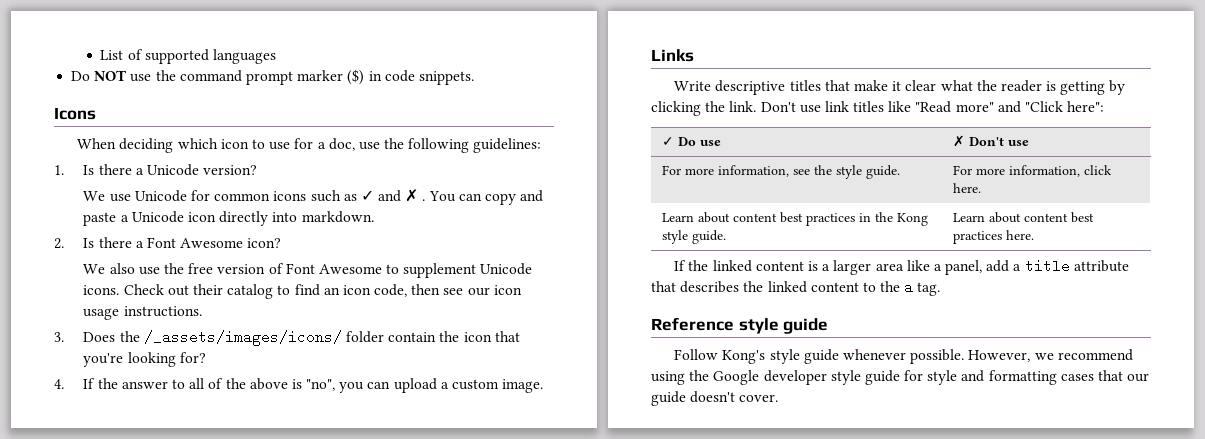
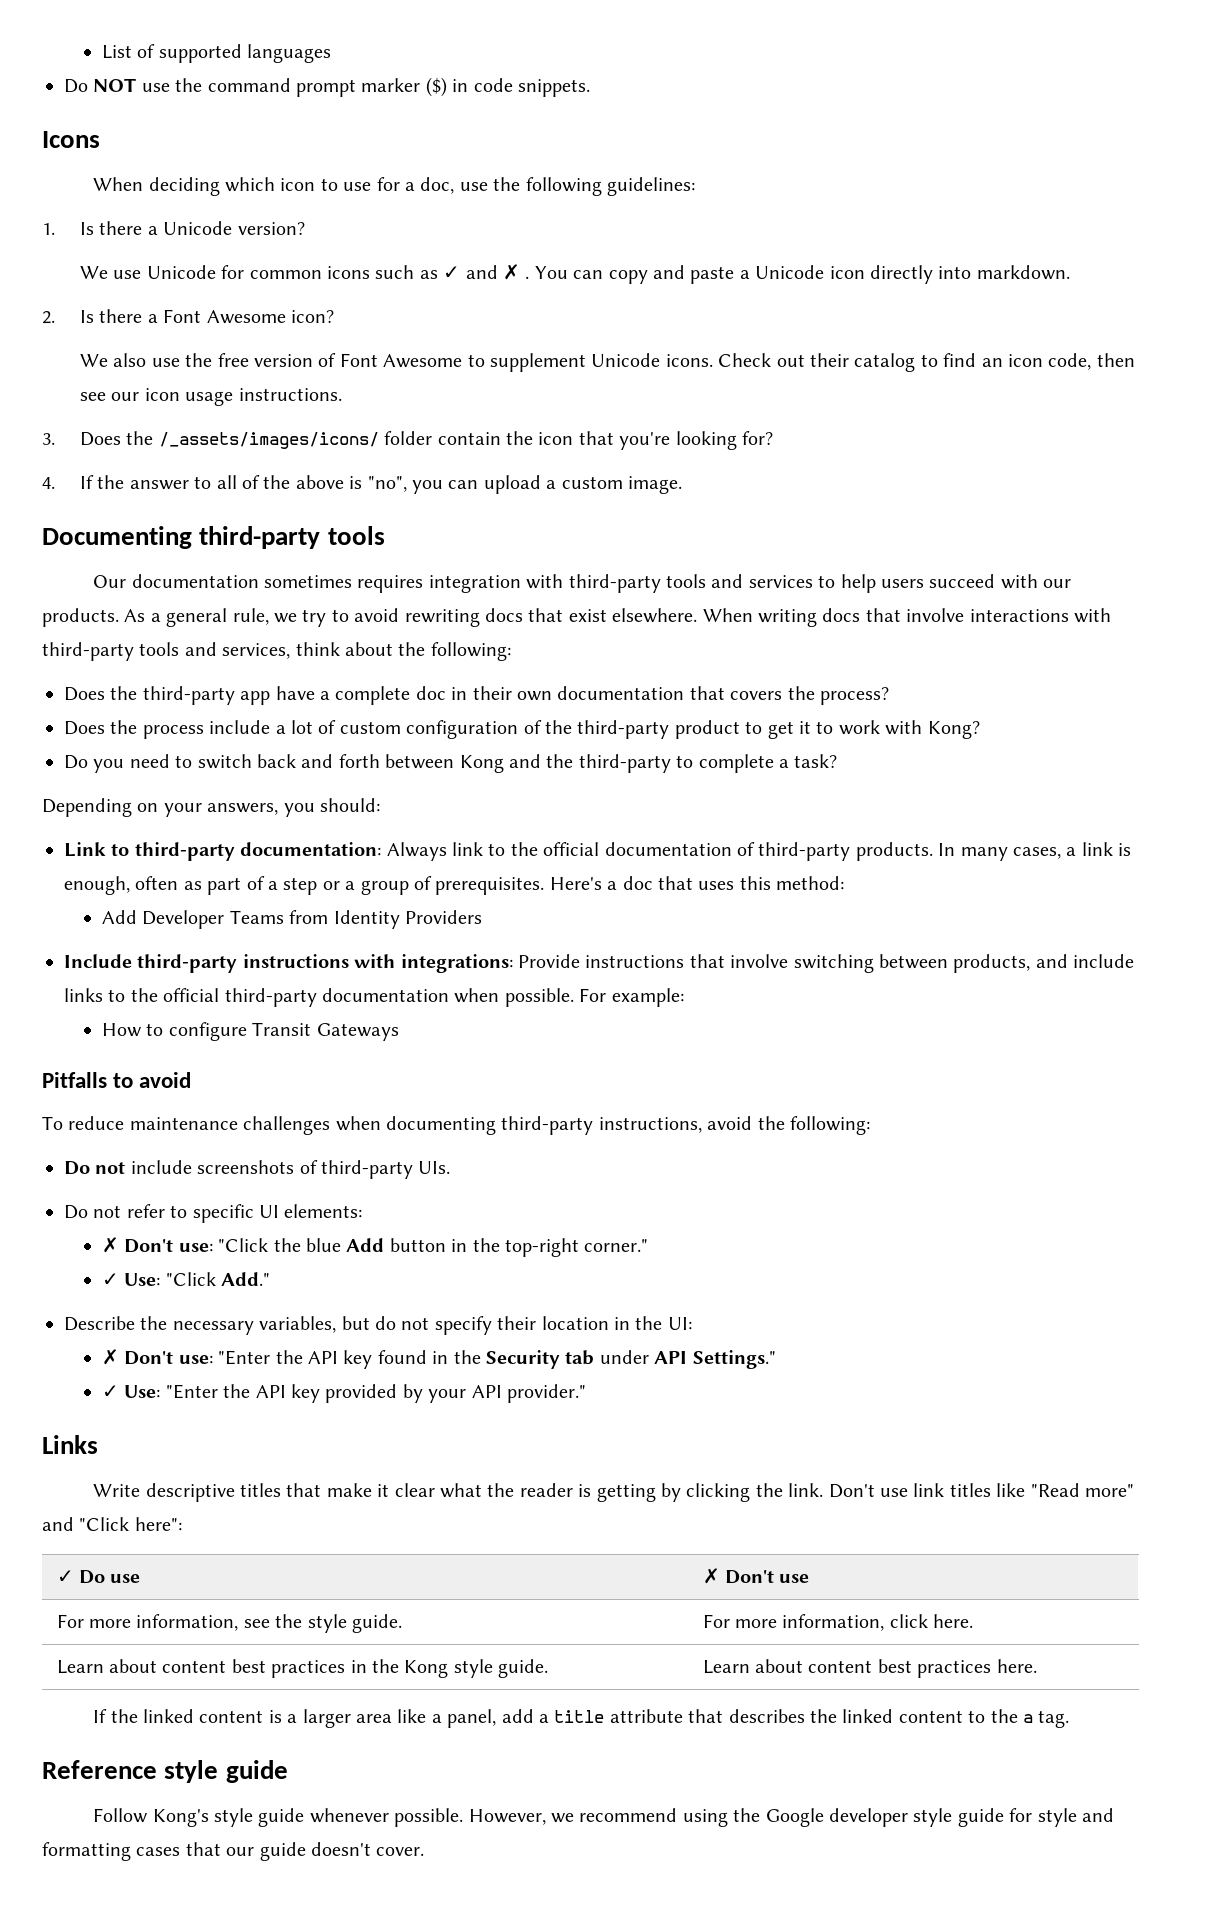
+ Documenting third-party tools
+ Our documentation sometimes requires integration with third-party tools and services to help users succeed with our products. As a general rule, we try to avoid rewriting docs that exist elsewhere. When writing docs that involve interactions with third-party tools and services, think about the following:
+ Does the third-party app have a complete doc in their own documentation that covers the process?
+ Does the process include a lot of custom configuration of the third-party product to get it to work with Kong?
+ Do you need to switch back and forth between Kong and the third-party to complete a task?
+ Depending on your answers, you should:
+ Link to third-party documentation: Always link to the official documentation of third-party products. In many cases, a link is enough, often as part of a step or a group of prerequisites. Here's a doc that uses this method:
+ Add Developer Teams from Identity Providers
+ Include third-party instructions with integrations: Provide instructions that involve switching between products, and include links to the official third-party documentation when possible. For example:
+ How to configure Transit Gateways
+ Pitfalls to avoid
+ To reduce maintenance challenges when documenting third-party instructions, avoid the following:
+ Do not include screenshots of third-party UIs.
+ Do not refer to specific UI elements:
+ ✗ Don't use: "Click the blue Add button in the top-right corner."
+ ✓ Use: "Click Add."
+ Describe the necessary variables, but do not specify their location in the UI:
+ ✗ Don't use: "Enter the API key found in the Security tab under API Settings."
+ ✓ Use: "Enter the API key provided by your API provider."

